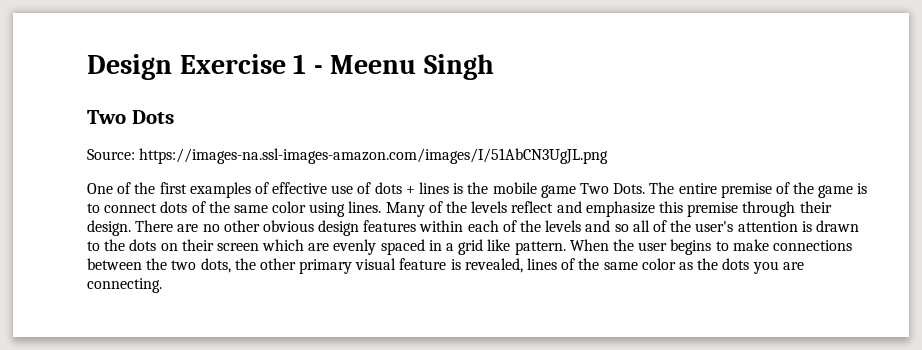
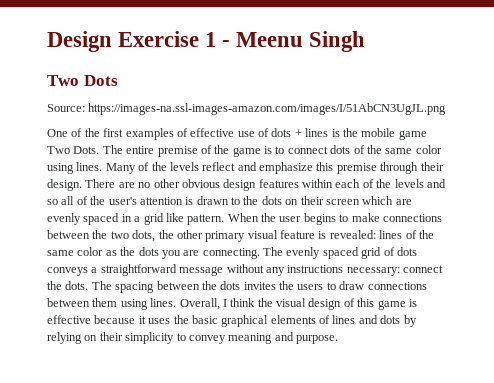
- When the user begins to make connections between the two dots, the other primary visual feature is revealed, lines of the same color as the dots you are connecting.
+ When the user begins to make connections between the two dots, the other primary visual feature is revealed: lines of the same color as the dots you are connecting.
+ The evenly spaced grid of dots conveys a straightforward message without any instructions necessary: connect the dots. The spacing between the dots invites the users to draw connections between them using lines. Overall, I think the visual design of this game is effective because it uses the basic graphical elements of lines and dots by relying on their simplicity to convey meaning and purpose.

